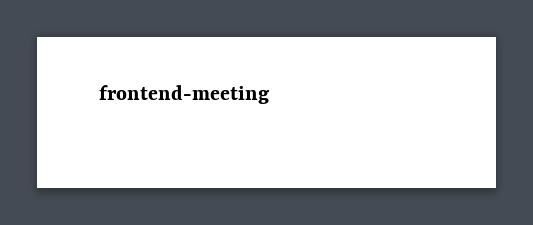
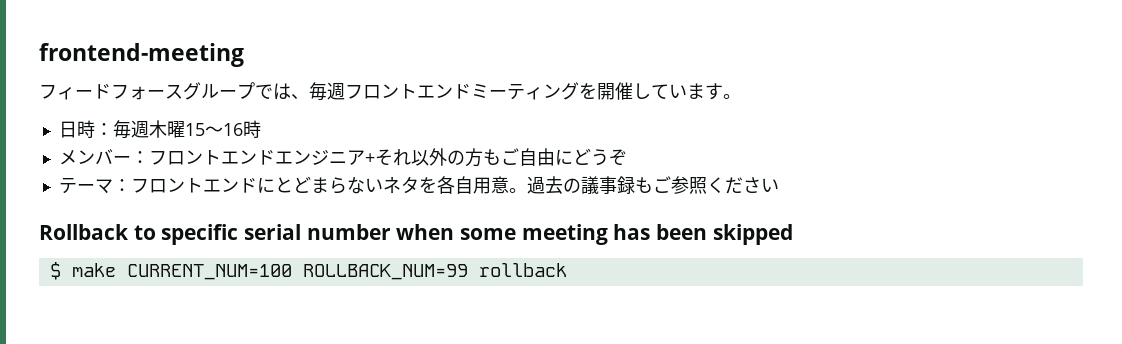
+ フィードフォースグループでは、毎週フロントエンドミーティングを開催しています。
+ 日時：毎週木曜15〜16時
+ メンバー：フロントエンドエンジニア+それ以外の方もご自由にどうぞ
+ テーマ：フロントエンドにとどまらないネタを各自用意。過去の議事録もご参照ください
+ Rollback to specific serial number when some meeting has been skipped
+ $ make CURRENT_NUM=100 ROLLBACK_NUM=99 rollback

